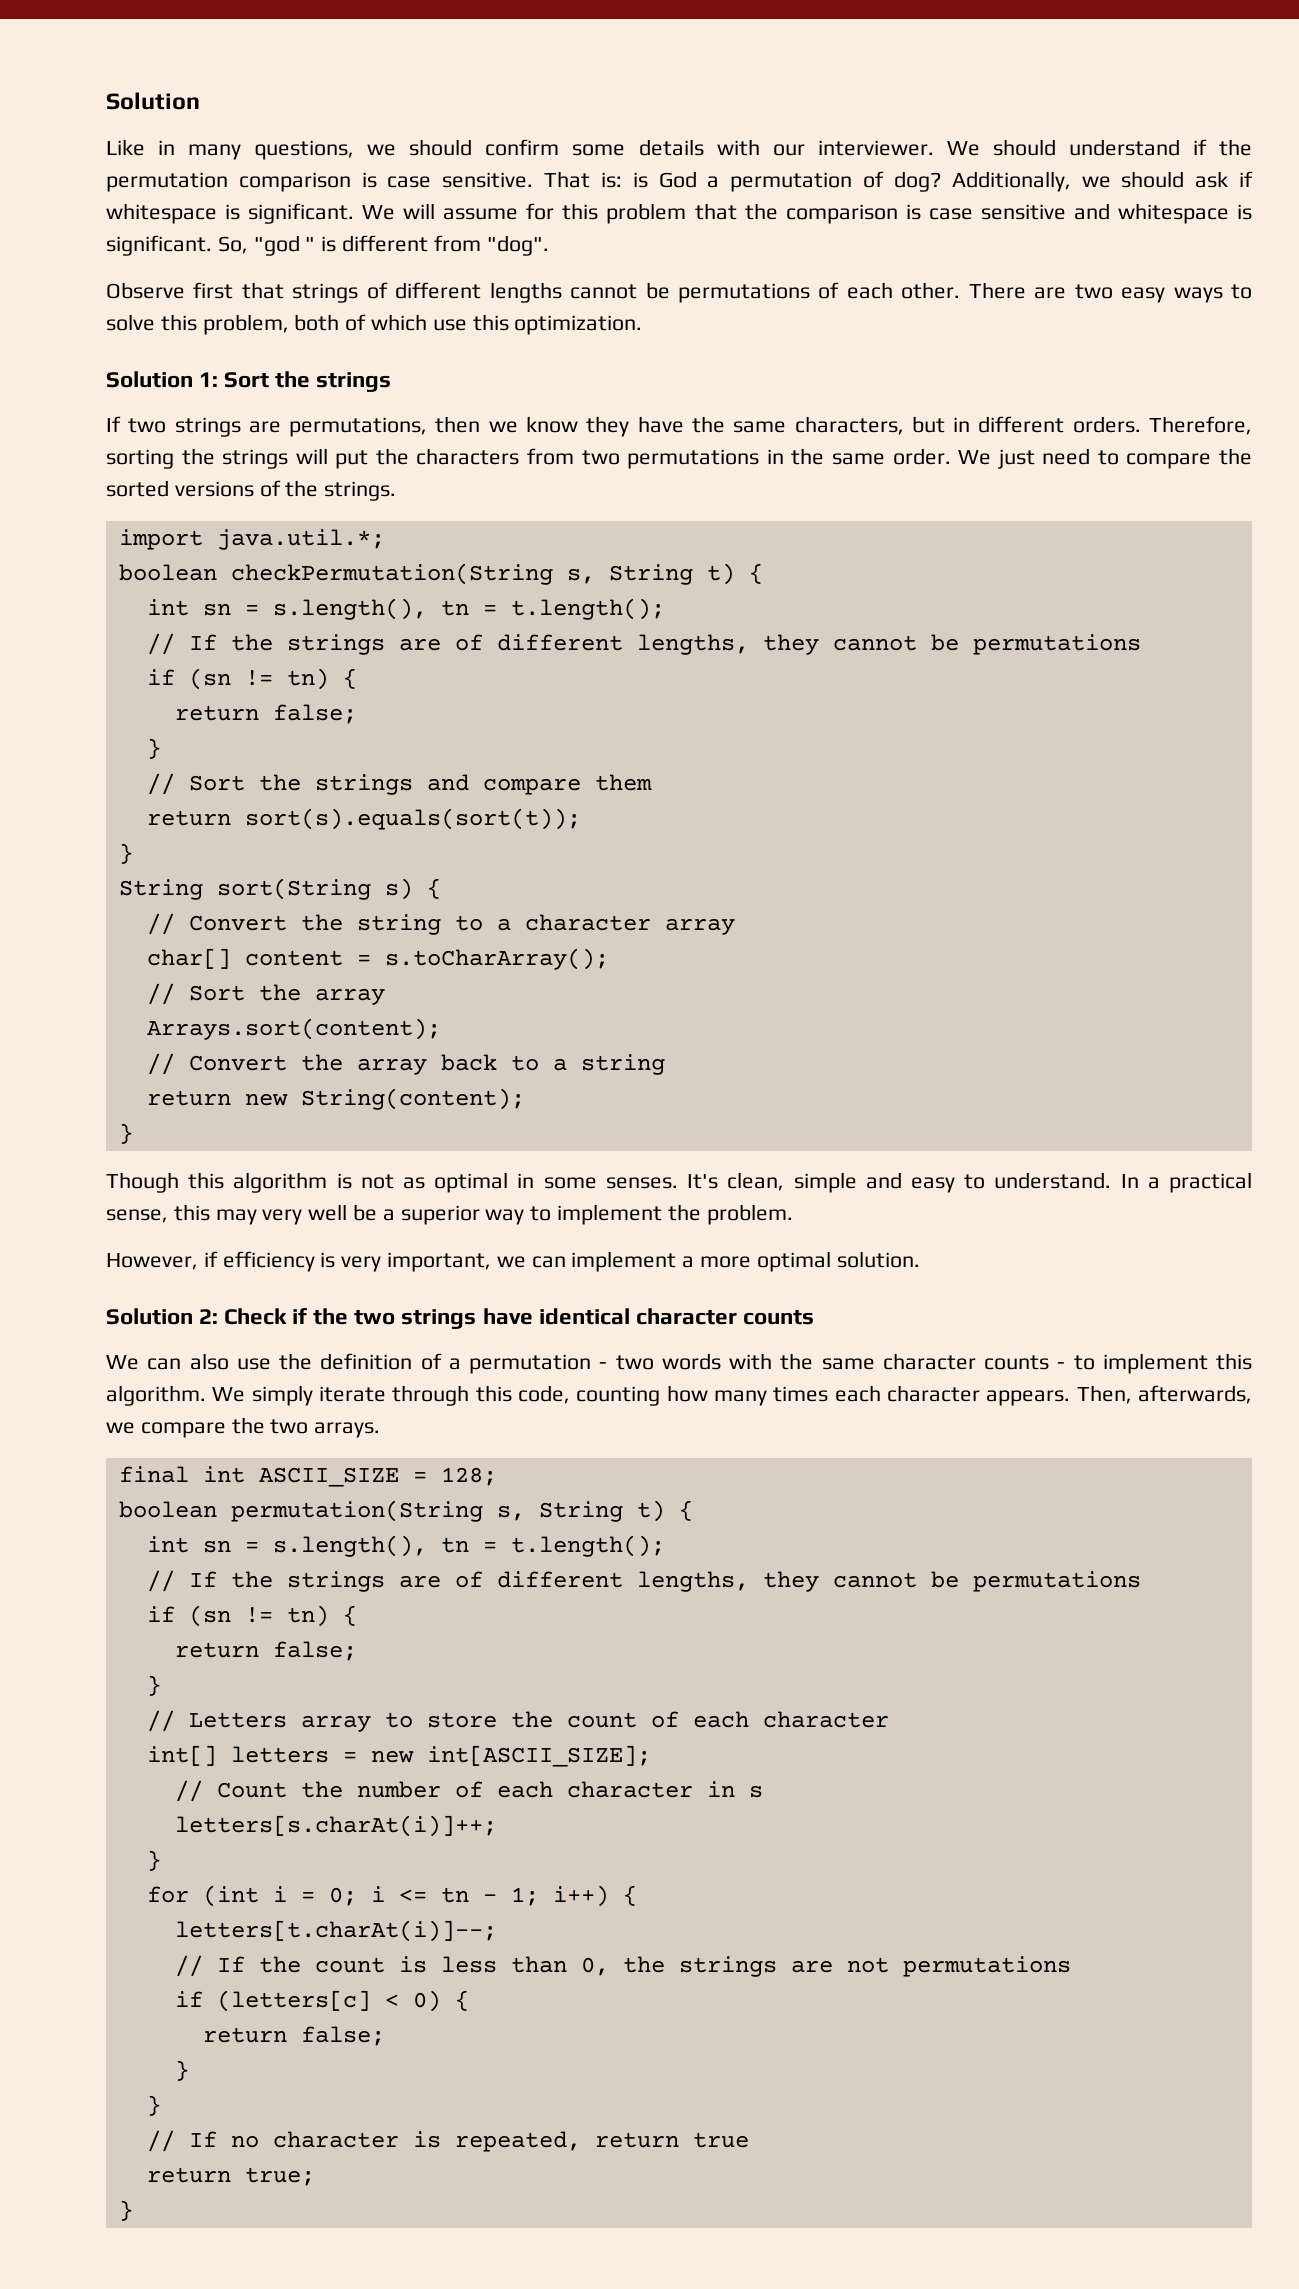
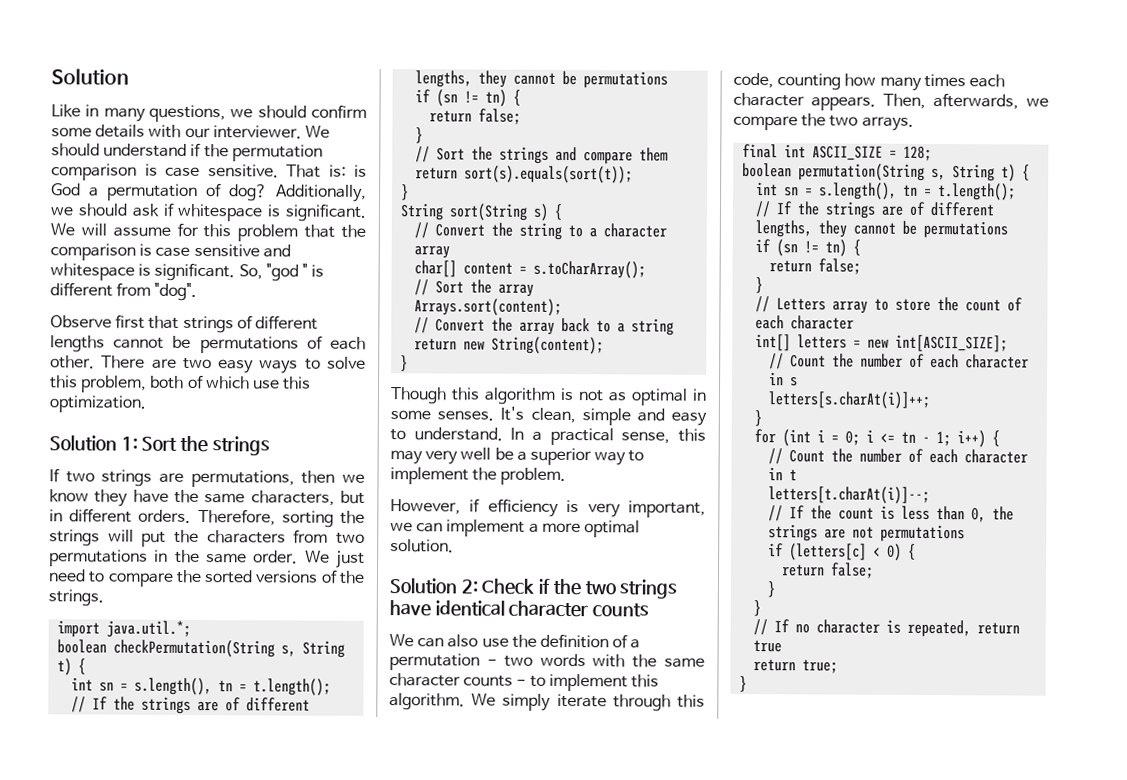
+ // Count the number of each character in t

